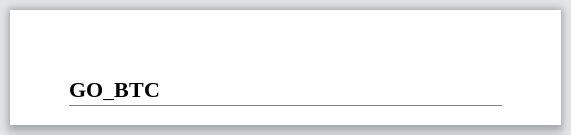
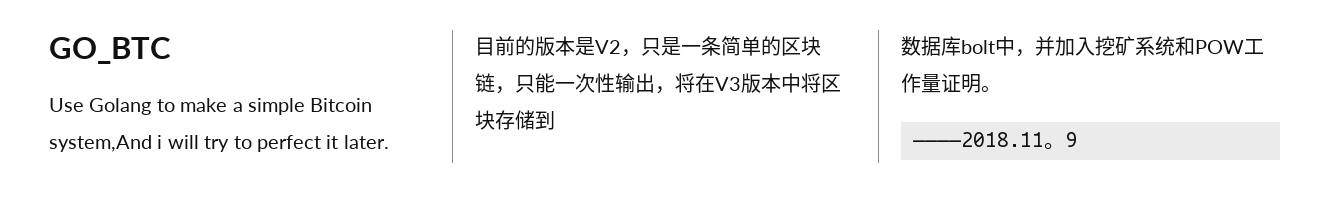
+ Use Golang to make a simple Bitcoin system,And i will try to perfect it later.
+ 目前的版本是V2，只是一条简单的区块链，只能一次性输出，将在V3版本中将区块存储到
+ 数据库bolt中，并加入挖矿系统和POW工作量证明。
+ ————2018.11。9

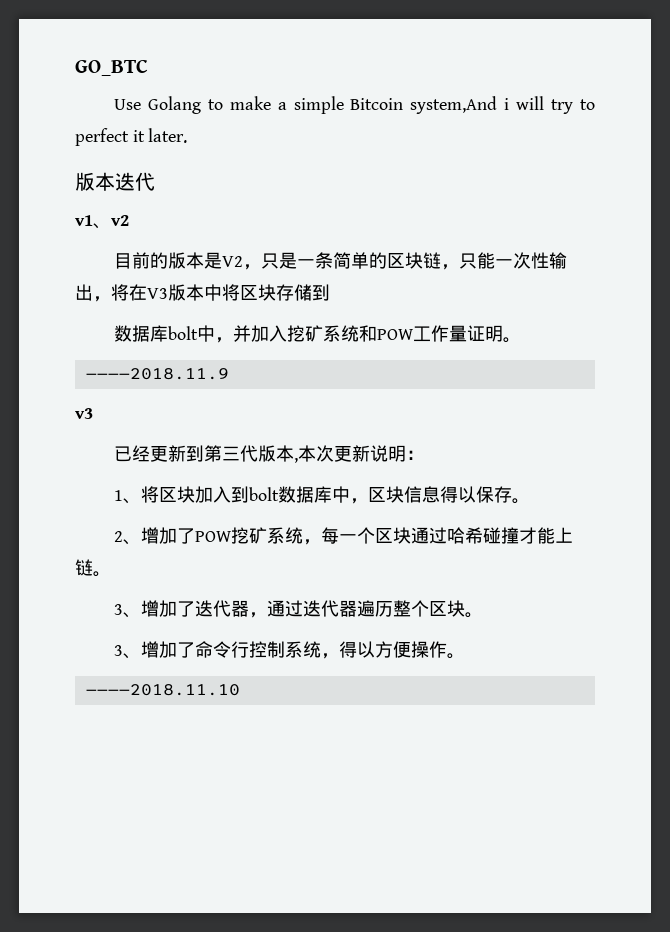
+ 版本迭代
+ v1、v2
- ————2018.11。9
+ ————2018.11.9
+ v3
+ 已经更新到第三代版本,本次更新说明：
+ 1、将区块加入到bolt数据库中，区块信息得以保存。
+ 2、增加了POW挖矿系统，每一个区块通过哈希碰撞才能上链。
+ 3、增加了迭代器，通过迭代器遍历整个区块。
+ 3、增加了命令行控制系统，得以方便操作。
+ ————2018.11.10

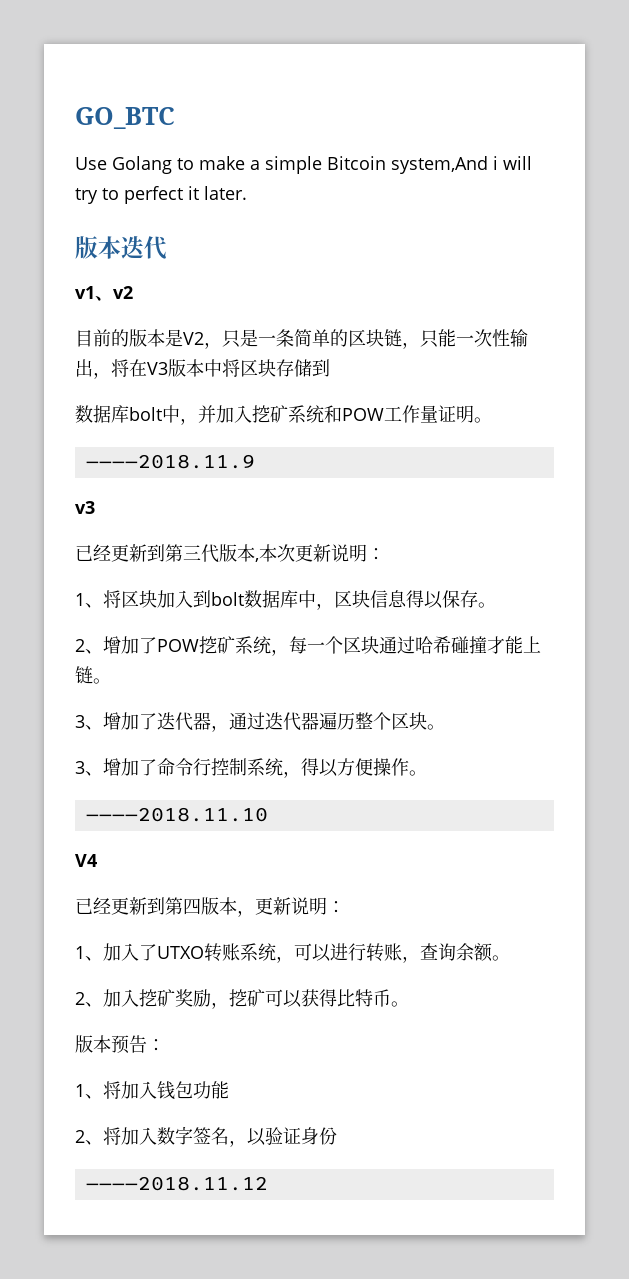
+ V4
+ 已经更新到第四版本，更新说明：
+ 1、加入了UTXO转账系统，可以进行转账，查询余额。
+ 2、加入挖矿奖励，挖矿可以获得比特币。
+ 版本预告：
+ 1、将加入钱包功能
+ 2、将加入数字签名，以验证身份
+ ————2018.11.12

